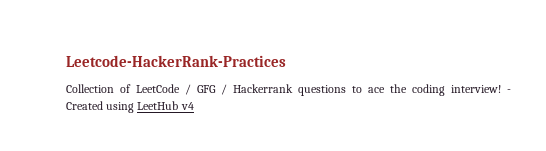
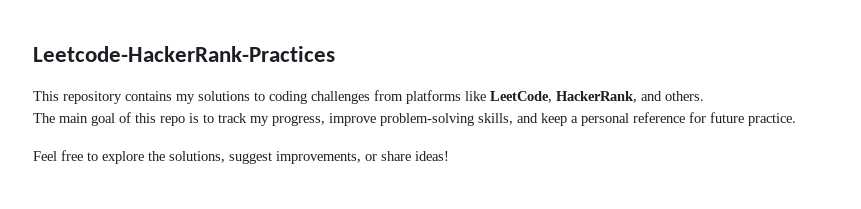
- Collection of LeetCode / GFG / Hackerrank questions to ace the coding interview! - Created using LeetHub v4
+ This repository contains my solutions to coding challenges from platforms like LeetCode, HackerRank, and others.
+ The main goal of this repo is to track my progress, improve problem-solving skills, and keep a personal reference for future practice.
+ Feel free to explore the solutions, suggest improvements, or share ideas!

